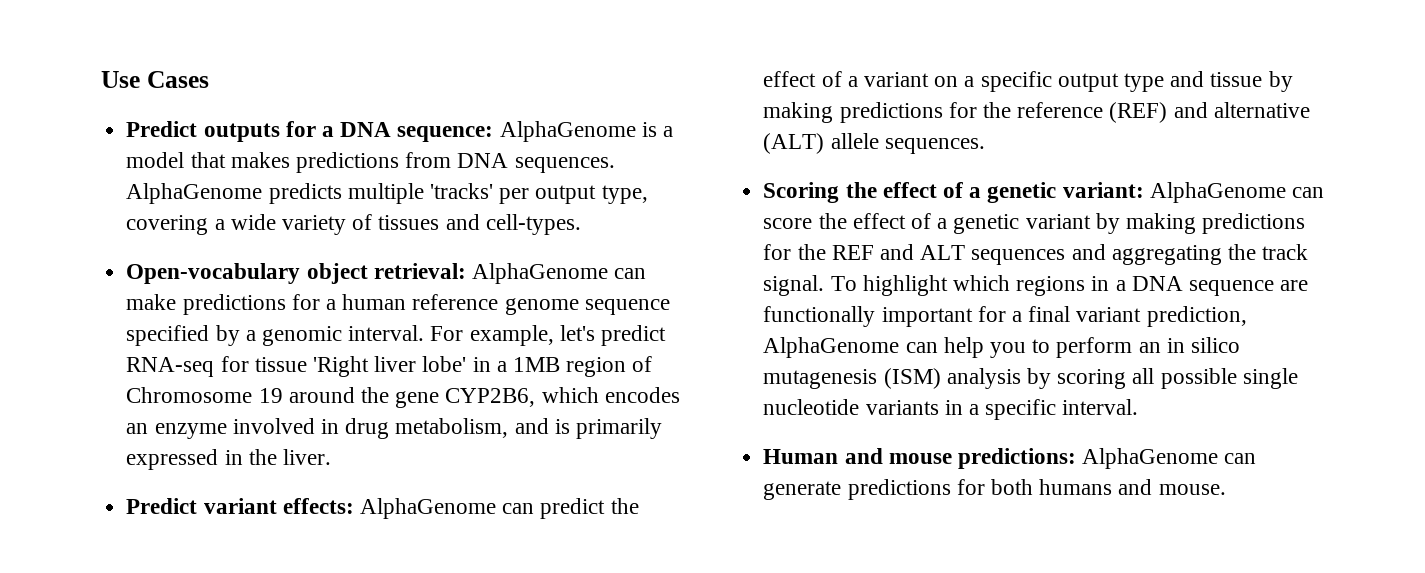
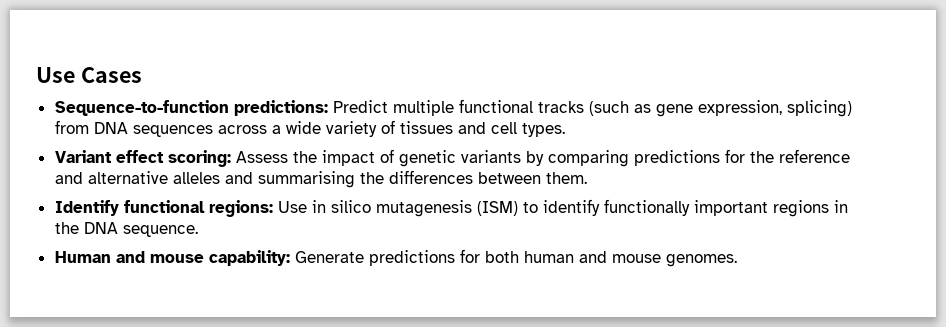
- Predict outputs for a DNA sequence: AlphaGenome is a model that makes predictions from DNA sequences. AlphaGenome predicts multiple 'tracks' per output type, covering a wide variety of tissues and cell-types.
- Open-vocabulary object retrieval: AlphaGenome can make predictions for a human reference genome sequence specified by a genomic interval. For example, let's predict RNA-seq for tissue 'Right liver lobe' in a 1MB region of Chromosome 19 around the gene CYP2B6, which encodes an enzyme involved in drug metabolism, and is primarily expressed in the liver.
- Predict variant effects: AlphaGenome can predict the effect of a variant on a specific output type and tissue by making predictions for the reference (REF) and alternative (ALT) allele sequences.
- Scoring the effect of a genetic variant: AlphaGenome can score the effect of a genetic variant by making predictions for the REF and ALT sequences and aggregating the track signal. To highlight which regions in a DNA sequence are functionally important for a final variant prediction, AlphaGenome can help you to perform an in silico mutagenesis (ISM) analysis by scoring all possible single nucleotide variants in a specific interval.
- Human and mouse predictions: AlphaGenome can generate predictions for both humans and mouse.
+ Sequence-to-function predictions: Predict multiple functional tracks (such as gene expression, splicing) from DNA sequences across a wide variety of tissues and cell types.
+ Variant effect scoring: Assess the impact of genetic variants by comparing predictions for the reference and alternative alleles and summarising the differences between them.
+ Identify functional regions: Use in silico mutagenesis (ISM) to identify functionally important regions in the DNA sequence.
+ Human and mouse capability: Generate predictions for both human and mouse genomes.

